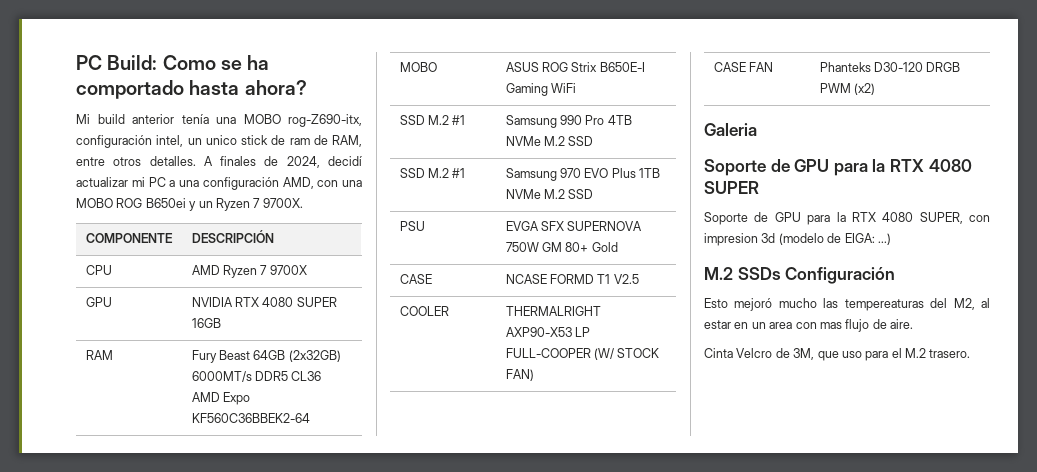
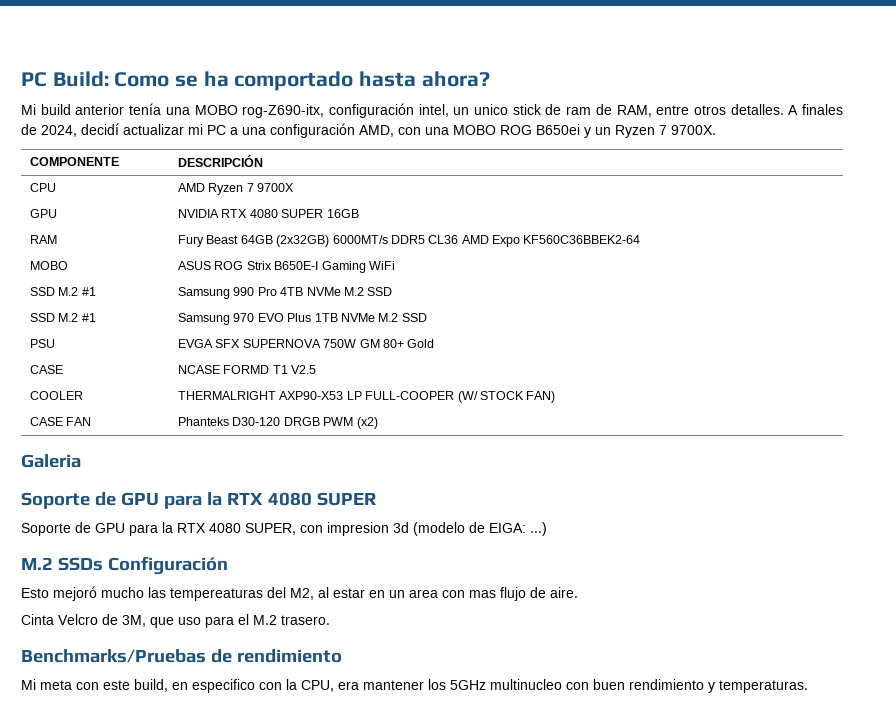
+ Benchmarks/Pruebas de rendimiento
+ Mi meta con este build, en especifico con la CPU, era mantener los 5GHz multinucleo con buen rendimiento y temperaturas.

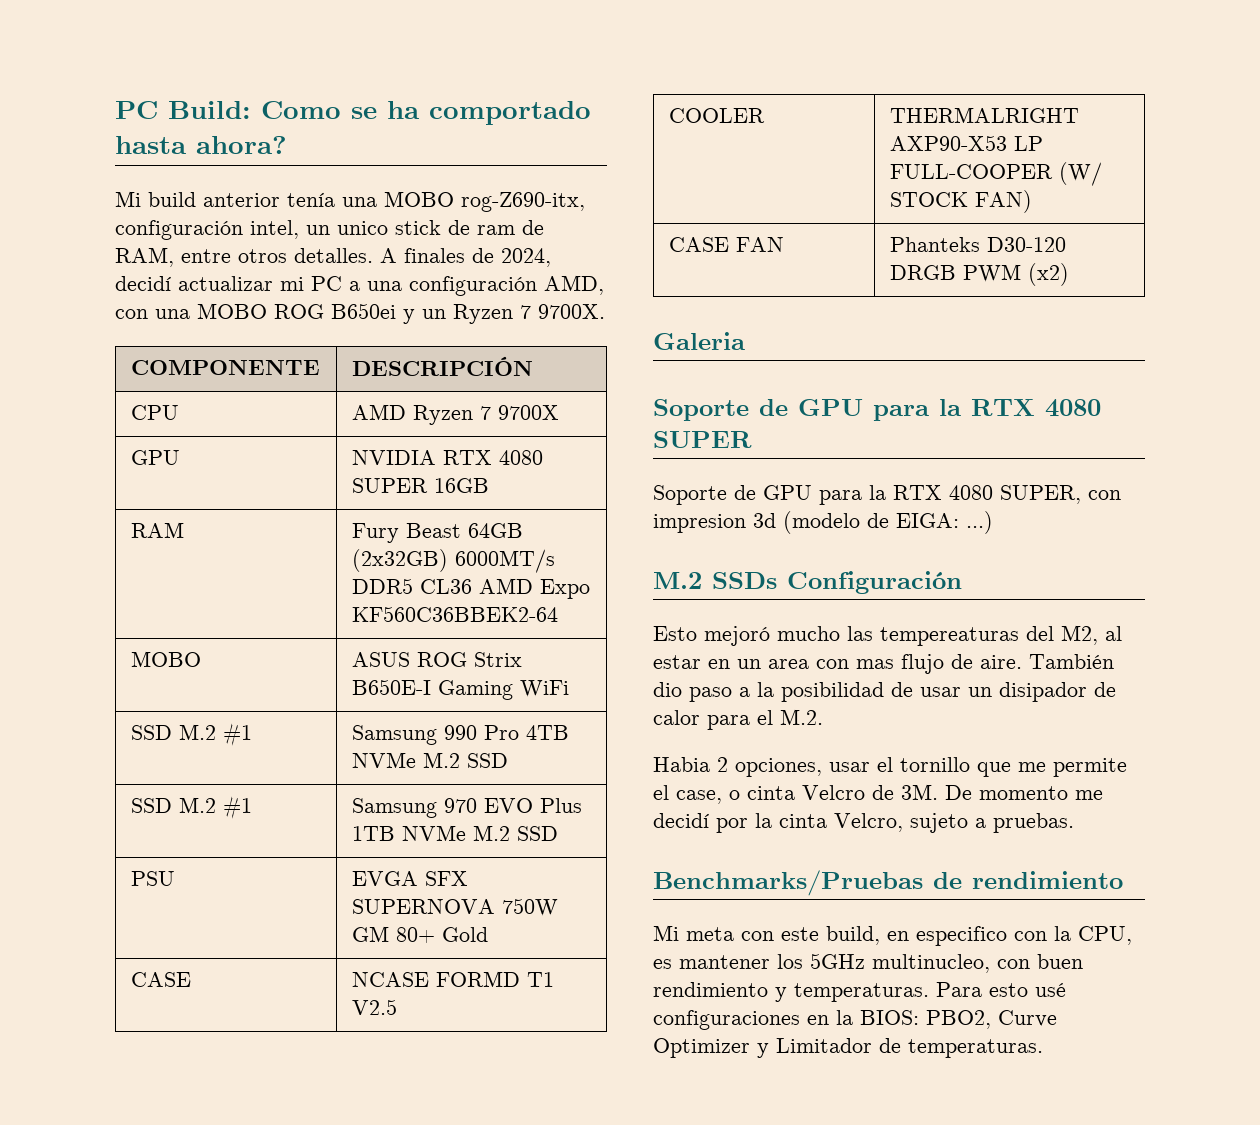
- Esto mejoró mucho las tempereaturas del M2, al estar en un area con mas flujo de aire.
- Cinta Velcro de 3M, que uso para el M.2 trasero.
+ Esto mejoró mucho las tempereaturas del M2, al estar en un area con mas flujo de aire. También dio paso a la posibilidad de usar un disipador de calor para el M.2.
+ Habia 2 opciones, usar el tornillo que me permite el case, o cinta Velcro de 3M. De momento me decidí por la cinta Velcro, sujeto a pruebas.
- Mi meta con este build, en especifico con la CPU, era mantener los 5GHz multinucleo con buen rendimiento y temperaturas.
+ Mi meta con este build, en especifico con la CPU, es mantener los 5GHz multinucleo, con buen rendimiento y temperaturas.
+ Para esto usé configuraciones en la BIOS: PBO2, Curve Optimizer y Limitador de temperaturas.

